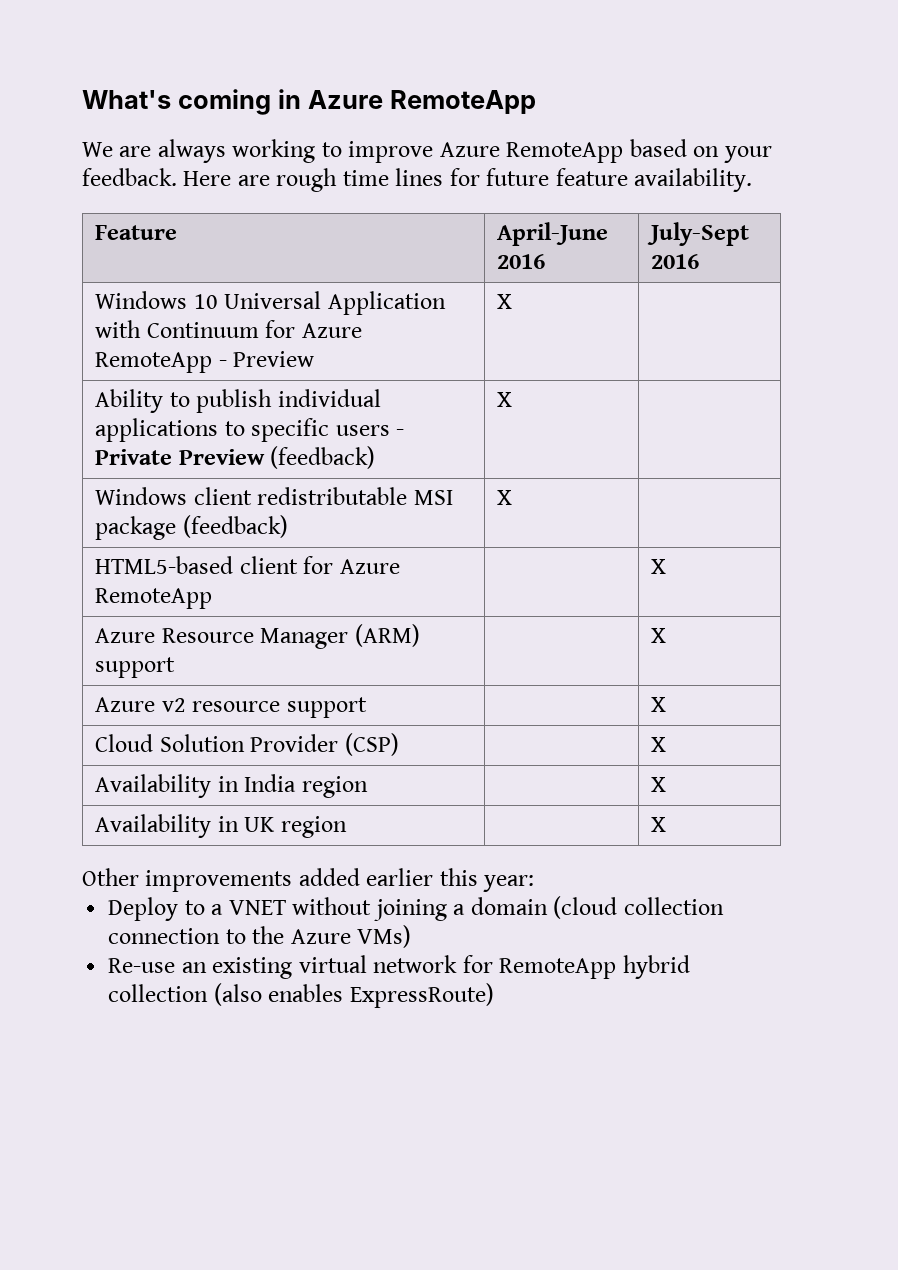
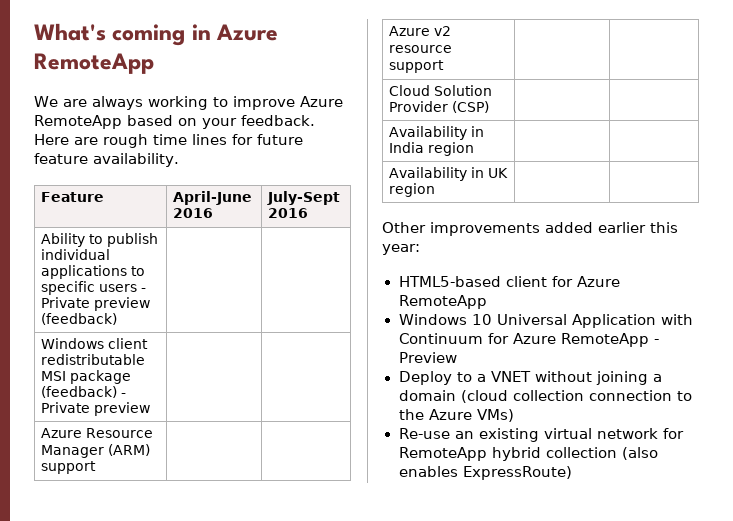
+ Ability to publish individual applications to specific users - Private preview (feedback) | |
+ Windows client redistributable MSI package (feedback) - Private preview | |
+ Azure Resource Manager (ARM) support | |
+ Azure v2 resource support | |
+ Cloud Solution Provider (CSP) | |
+ Availability in India region | |
+ Availability in UK region | |
+ Other improvements added earlier this year:
+ HTML5-based client for Azure RemoteApp
- Windows 10 Universal Application with Continuum for Azure RemoteApp - Preview | X |
- Ability to publish individual applications to specific users - Private Preview (feedback) | X |
- Windows client redistributable MSI package (feedback) | X |
- HTML5-based client for Azure RemoteApp | | X
- Azure Resource Manager (ARM) support | | X
- Azure v2 resource support | | X
- Cloud Solution Provider (CSP) | | X
- Availability in India region | | X
- Availability in UK region | | X
- Other improvements added earlier this year:
+ Windows 10 Universal Application with Continuum for Azure RemoteApp - Preview

